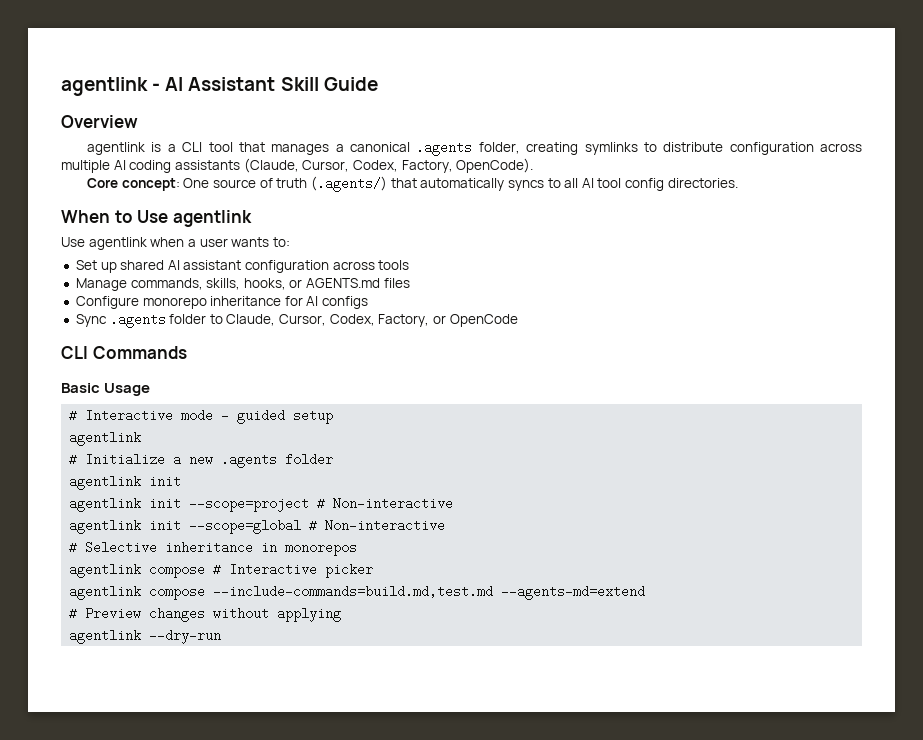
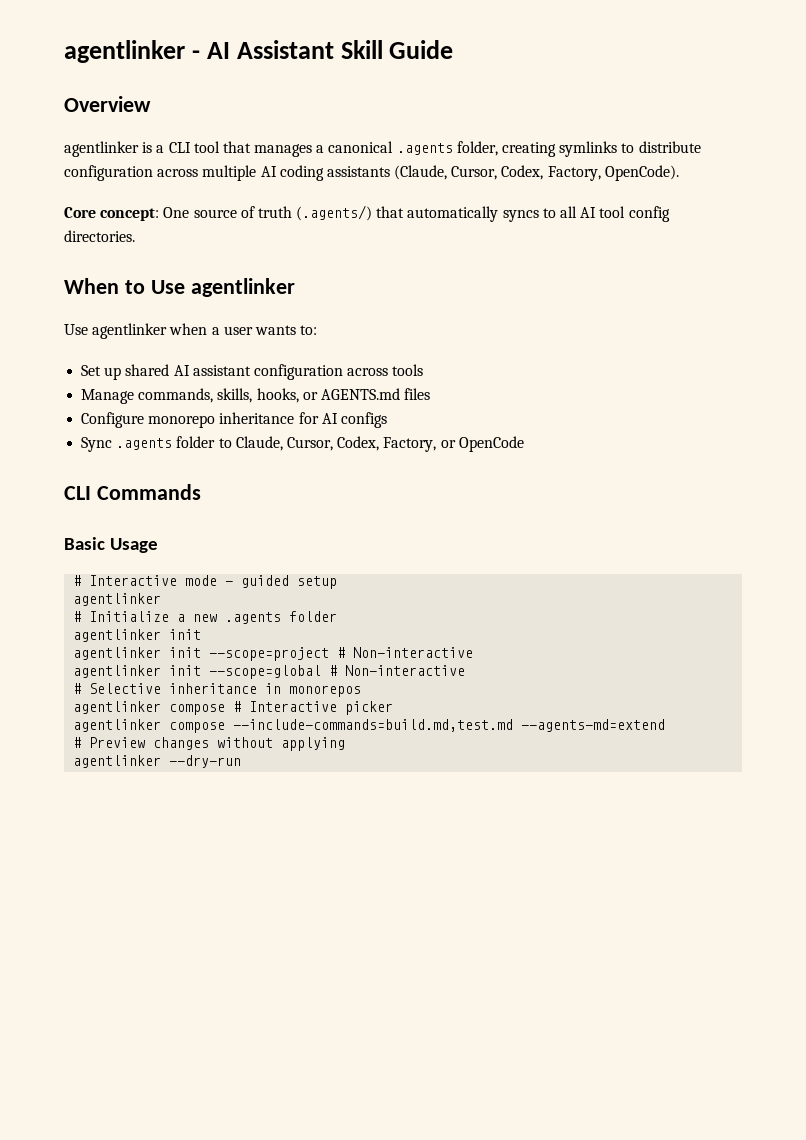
- agentlink - AI Assistant Skill Guide
+ agentlinker - AI Assistant Skill Guide
- agentlink is a CLI tool that manages a canonical .agents folder, creating symlinks to distribute configuration across multiple AI coding assistants (Claude, Cursor, Codex, Factory, OpenCode).
+ agentlinker is a CLI tool that manages a canonical .agents folder, creating symlinks to distribute configuration across multiple AI coding assistants (Claude, Cursor, Codex, Factory, OpenCode).
- When to Use agentlink
- Use agentlink when a user wants to:
+ When to Use agentlinker
+ Use agentlinker when a user wants to:
  # Interactive mode - guided setup
- agentlink
+ agentlinker
  # Initialize a new .agents folder
- agentlink init
+ agentlinker init
- agentlink init --scope=project # Non-interactive
+ agentlinker init --scope=project # Non-interactive
- agentlink init --scope=global # Non-interactive
+ agentlinker init --scope=global # Non-interactive
- agentlink compose # Interactive picker
+ agentlinker compose # Interactive picker
- agentlink compose --include-commands=build.md,test.md --agents-md=extend
+ agentlinker compose --include-commands=build.md,test.md --agents-md=extend
- agentlink --dry-run
+ agentlinker --dry-run

